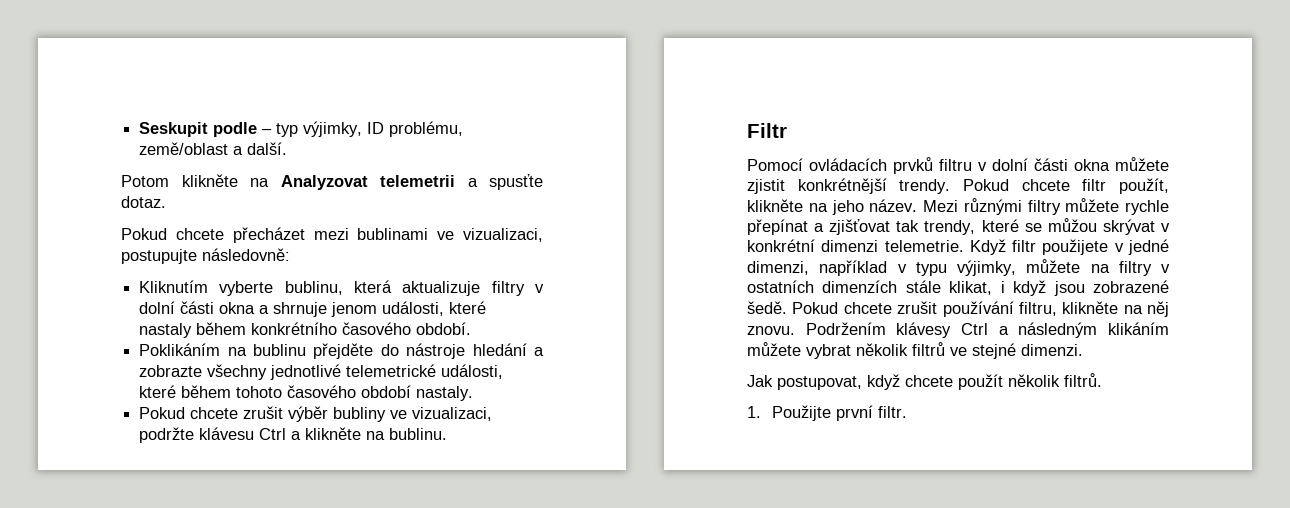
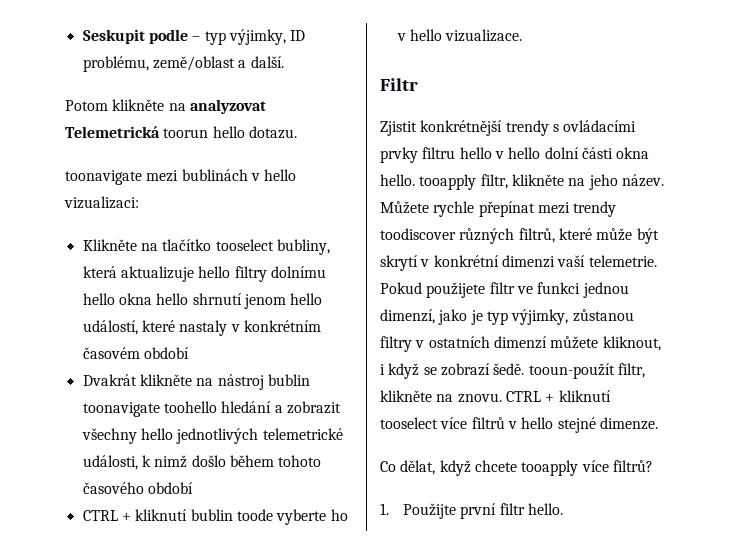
- Potom klikněte na Analyzovat telemetrii a spusťte dotaz.
- Pokud chcete přecházet mezi bublinami ve vizualizaci, postupujte následovně:
- Kliknutím vyberte bublinu, která aktualizuje filtry v dolní části okna a shrnuje jenom události, které nastaly během konkrétního časového období.
- Poklikáním na bublinu přejděte do nástroje hledání a zobrazte všechny jednotlivé telemetrické události, které během tohoto časového období nastaly.
- Pokud chcete zrušit výběr bubliny ve vizualizaci, podržte klávesu Ctrl a klikněte na bublinu.
+ Potom klikněte na analyzovat Telemetrická toorun hello dotazu.
+ toonavigate mezi bublinách v hello vizualizaci:
+ Klikněte na tlačítko tooselect bubliny, která aktualizuje hello filtry dolnímu hello okna hello shrnutí jenom hello událostí, které nastaly v konkrétním časovém období
+ Dvakrát klikněte na nástroj bublin toonavigate toohello hledání a zobrazit všechny hello jednotlivých telemetrické události, k nimž došlo během tohoto časového období
+ CTRL + kliknutí bublin toode vyberte ho v hello vizualizace.
  Filtr
- Pomocí ovládacích prvků filtru v dolní části okna můžete zjistit konkrétnější trendy. Pokud chcete filtr použít, klikněte na jeho název. Mezi různými filtry můžete rychle přepínat a zjišťovat tak trendy, které se můžou skrývat v konkrétní dimenzi telemetrie. Když filtr použijete v jedné dimenzi, například v typu výjimky, můžete na filtry v ostatních dimenzích stále klikat, i když jsou zobrazené šedě. Pokud chcete zrušit používání filtru, klikněte na něj znovu. Podržením klávesy Ctrl a následným klikáním můžete vybrat několik filtrů ve stejné dimenzi.
- Jak postupovat, když chcete použít několik filtrů.
+ Zjistit konkrétnější trendy s ovládacími prvky filtru hello v hello dolní části okna hello. tooapply filtr, klikněte na jeho název. Můžete rychle přepínat mezi trendy toodiscover různých filtrů, které může být skrytí v konkrétní dimenzi vaší telemetrie. Pokud použijete filtr ve funkci jednou dimenzí, jako je typ výjimky, zůstanou filtry v ostatních dimenzí můžete kliknout, i když se zobrazí šedě. tooun-použít filtr, klikněte na znovu. CTRL + kliknutí tooselect více filtrů v hello stejné dimenze.
+ Co dělat, když chcete tooapply více filtrů?
- 1. Použijte první filtr.
+ 1. Použijte první filtr hello.

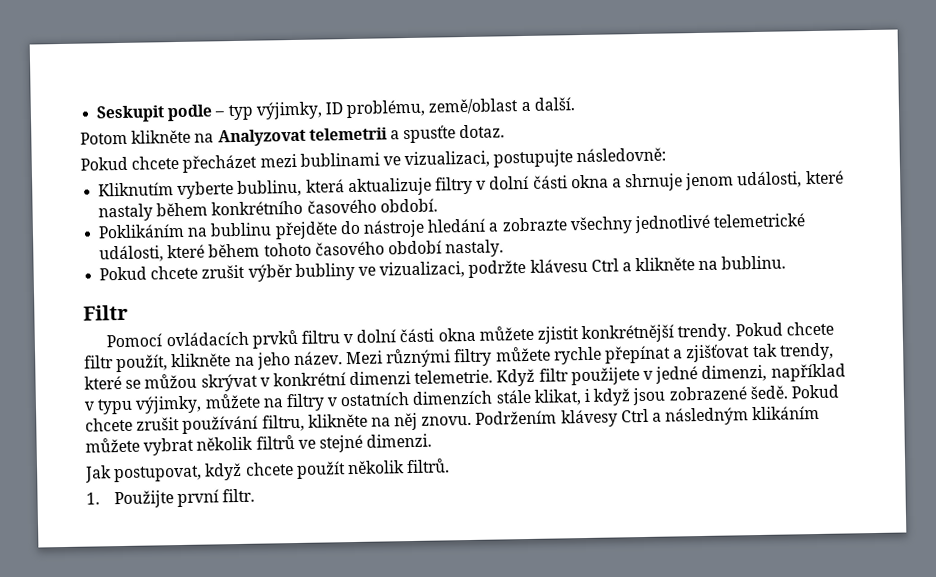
- Potom klikněte na analyzovat Telemetrická toorun hello dotazu.
- toonavigate mezi bublinách v hello vizualizaci:
- Klikněte na tlačítko tooselect bubliny, která aktualizuje hello filtry dolnímu hello okna hello shrnutí jenom hello událostí, které nastaly v konkrétním časovém období
- Dvakrát klikněte na nástroj bublin toonavigate toohello hledání a zobrazit všechny hello jednotlivých telemetrické události, k nimž došlo během tohoto časového období
- CTRL + kliknutí bublin toode vyberte ho v hello vizualizace.
+ Potom klikněte na Analyzovat telemetrii a spusťte dotaz.
+ Pokud chcete přecházet mezi bublinami ve vizualizaci, postupujte následovně:
+ Kliknutím vyberte bublinu, která aktualizuje filtry v dolní části okna a shrnuje jenom události, které nastaly během konkrétního časového období.
+ Poklikáním na bublinu přejděte do nástroje hledání a zobrazte všechny jednotlivé telemetrické události, které během tohoto časového období nastaly.
+ Pokud chcete zrušit výběr bubliny ve vizualizaci, podržte klávesu Ctrl a klikněte na bublinu.
  Filtr
- Zjistit konkrétnější trendy s ovládacími prvky filtru hello v hello dolní části okna hello. tooapply filtr, klikněte na jeho název. Můžete rychle přepínat mezi trendy toodiscover různých filtrů, které může být skrytí v konkrétní dimenzi vaší telemetrie. Pokud použijete filtr ve funkci jednou dimenzí, jako je typ výjimky, zůstanou filtry v ostatních dimenzí můžete kliknout, i když se zobrazí šedě. tooun-použít filtr, klikněte na znovu. CTRL + kliknutí tooselect více filtrů v hello stejné dimenze.
- Co dělat, když chcete tooapply více filtrů?
+ Pomocí ovládacích prvků filtru v dolní části okna můžete zjistit konkrétnější trendy. Pokud chcete filtr použít, klikněte na jeho název. Mezi různými filtry můžete rychle přepínat a zjišťovat tak trendy, které se můžou skrývat v konkrétní dimenzi telemetrie. Když filtr použijete v jedné dimenzi, například v typu výjimky, můžete na filtry v ostatních dimenzích stále klikat, i když jsou zobrazené šedě. Pokud chcete zrušit používání filtru, klikněte na něj znovu. Podržením klávesy Ctrl a následným klikáním můžete vybrat několik filtrů ve stejné dimenzi.
+ Jak postupovat, když chcete použít několik filtrů.
- 1. Použijte první filtr hello.
+ 1. Použijte první filtr.

